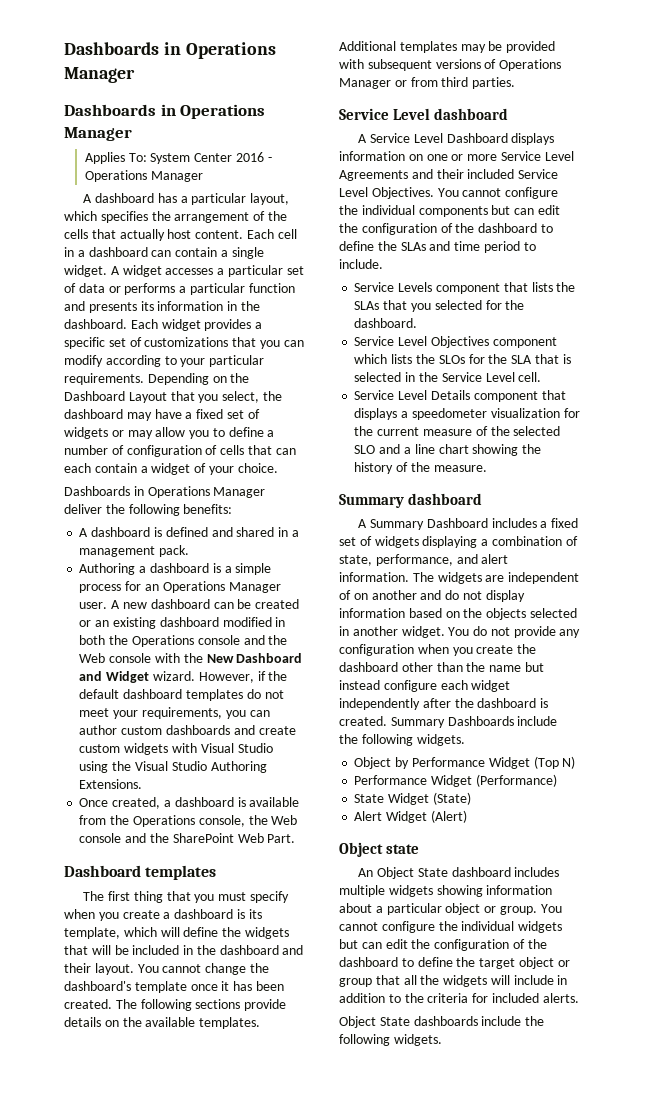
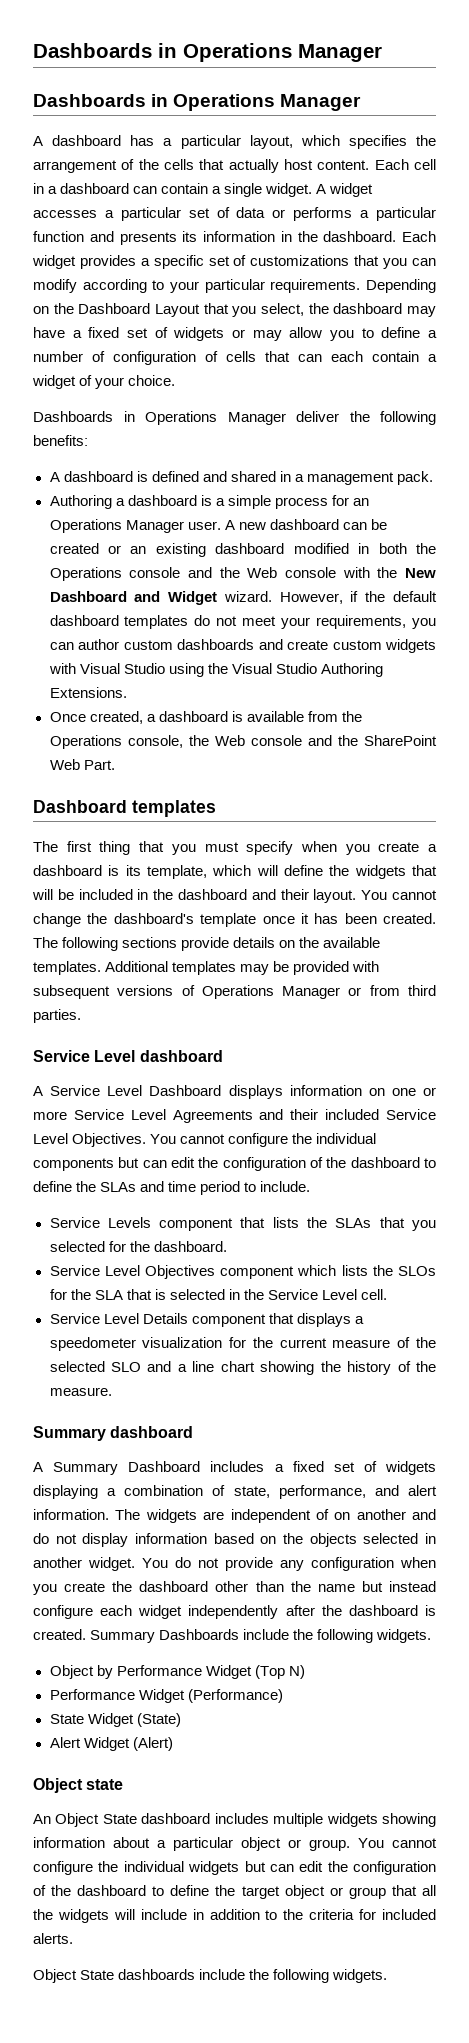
- Applies To: System Center 2016 - Operations Manager

